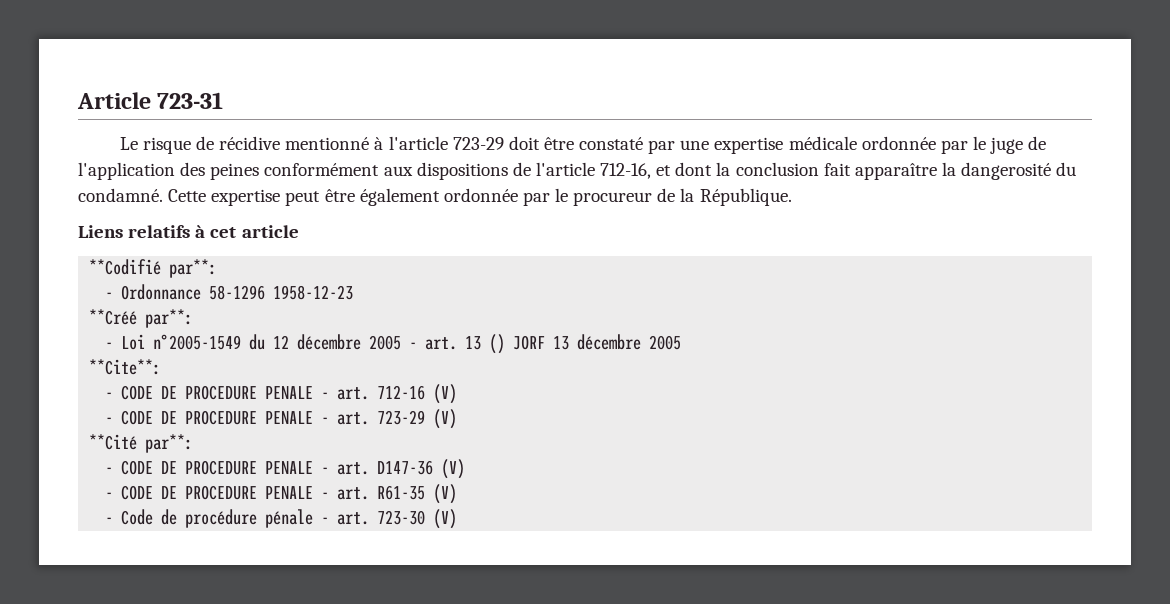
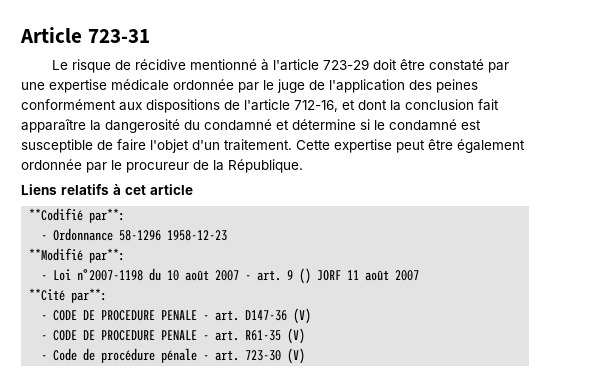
- Le risque de récidive mentionné à l'article 723-29 doit être constaté par une expertise médicale ordonnée par le juge de l'application des peines conformément aux dispositions de l'article 712-16, et dont la conclusion fait apparaître la dangerosité du condamné.
+ Le risque de récidive mentionné à l'article 723-29 doit être constaté par une expertise médicale ordonnée par le juge de l'application des peines conformément aux dispositions de l'article 712-16, et dont la conclusion fait apparaître la dangerosité du condamné et détermine si le condamné est susceptible de faire l'objet d'un traitement.
- **Créé par**:
+ **Modifié par**:
- - Loi n°2005-1549 du 12 décembre 2005 - art. 13 () JORF 13 décembre 2005
- **Cite**:
- - CODE DE PROCEDURE PENALE - art. 712-16 (V)
- - CODE DE PROCEDURE PENALE - art. 723-29 (V)
+ - Loi n°2007-1198 du 10 août 2007 - art. 9 () JORF 11 août 2007

